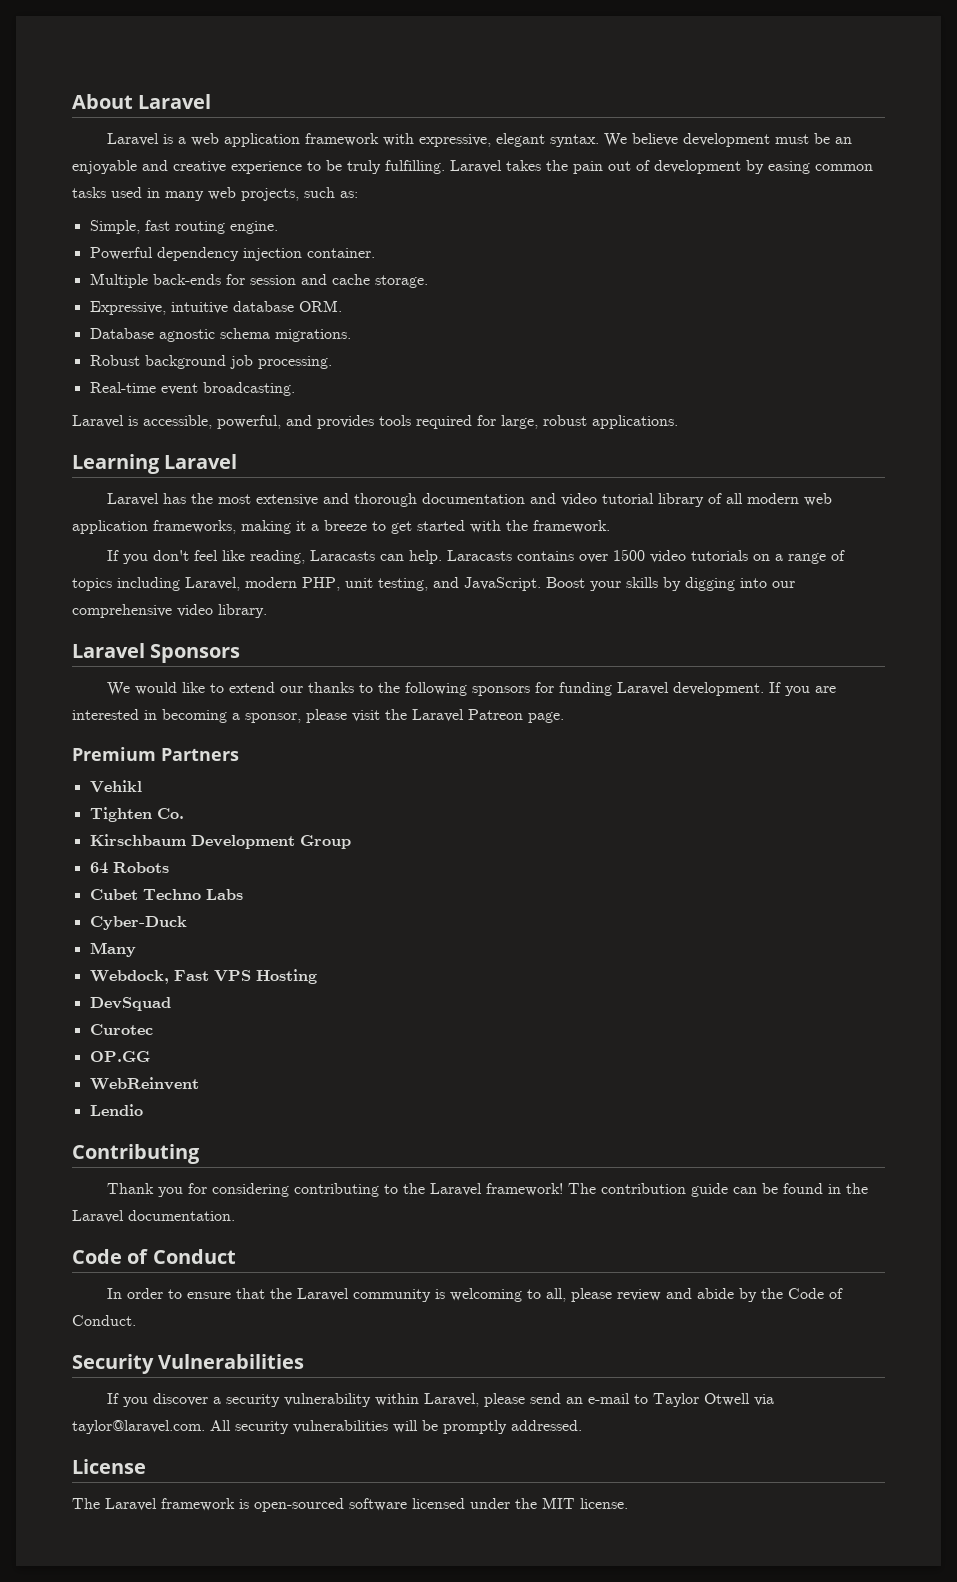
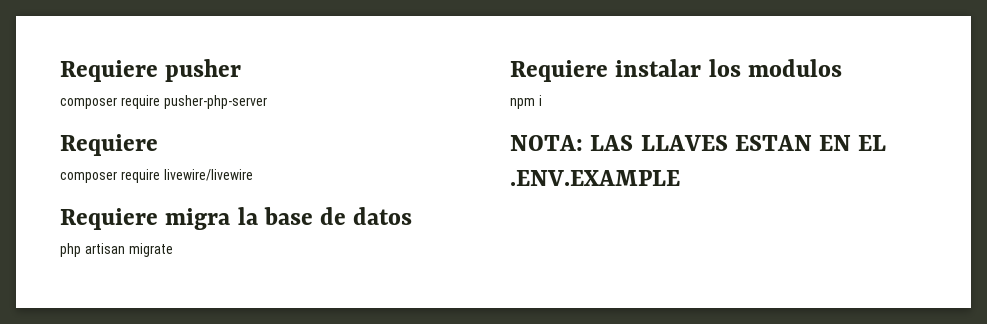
- About Laravel
- Laravel is a web application framework with expressive, elegant syntax. We believe development must be an enjoyable and creative experience to be truly fulfilling. Laravel takes the pain out of development by easing common tasks used in many web projects, such as:
- Simple, fast routing engine.
- Powerful dependency injection container.
- Multiple back-ends for session and cache storage.
- Expressive, intuitive database ORM.
- Database agnostic schema migrations.
- Robust background job processing.
- Real-time event broadcasting.
- Laravel is accessible, powerful, and provides tools required for large, robust applications.
- Learning Laravel
- Laravel has the most extensive and thorough documentation and video tutorial library of all modern web application frameworks, making it a breeze to get started with the framework.
- If you don't feel like reading, Laracasts can help. Laracasts contains over 1500 video tutorials on a range of topics including Laravel, modern PHP, unit testing, and JavaScript. Boost your skills by digging into our comprehensive video library.
- Laravel Sponsors
- We would like to extend our thanks to the following sponsors for funding Laravel development. If you are interested in becoming a sponsor, please visit the Laravel Patreon page.
- Premium Partners
- Vehikl
- Tighten Co.
- Kirschbaum Development Group
- 64 Robots
- Cubet Techno Labs
- Cyber-Duck
- Many
- Webdock, Fast VPS Hosting
- DevSquad
- Curotec
- OP.GG
- WebReinvent
- Lendio
- Contributing
- Thank you for considering contributing to the Laravel framework! The contribution guide can be found in the Laravel documentation.
- Code of Conduct
- In order to ensure that the Laravel community is welcoming to all, please review and abide by the Code of Conduct.
- Security Vulnerabilities
- If you discover a security vulnerability within Laravel, please send an e-mail to Taylor Otwell via taylor@laravel.com. All security vulnerabilities will be promptly addressed.
- License
- The Laravel framework is open-sourced software licensed under the MIT license.
+ Requiere pusher
+ composer require pusher-php-server
+ Requiere
+ composer require livewire/livewire
+ Requiere migra la base de datos
+ php artisan migrate
+ Requiere instalar los modulos
+ npm i
+ NOTA: LAS LLAVES ESTAN EN EL .ENV.EXAMPLE

